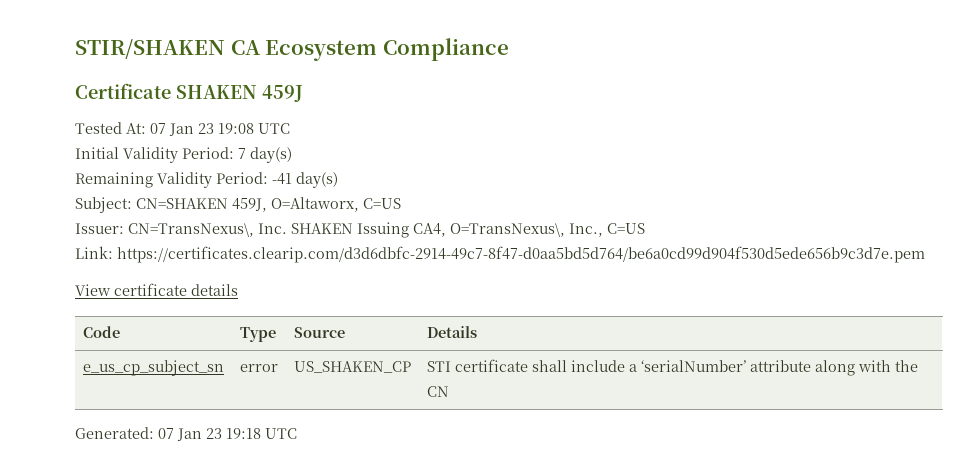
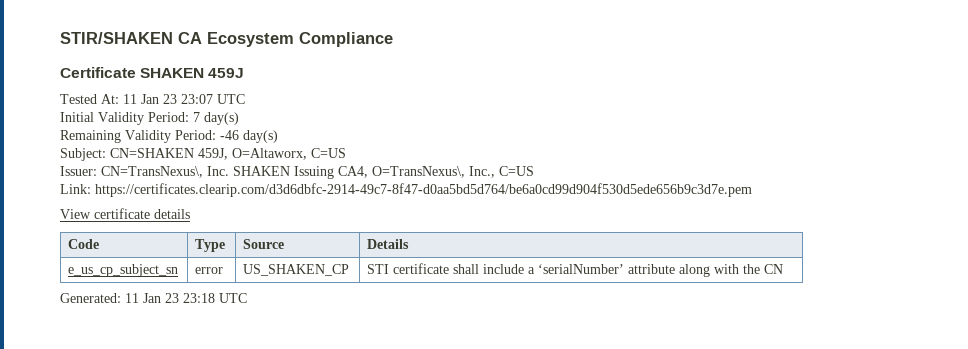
- Tested At: 07 Jan 23 19:08 UTC
+ Tested At: 11 Jan 23 23:07 UTC
- Remaining Validity Period: -41 day(s)
+ Remaining Validity Period: -46 day(s)
- Generated: 07 Jan 23 19:18 UTC
+ Generated: 11 Jan 23 23:18 UTC

